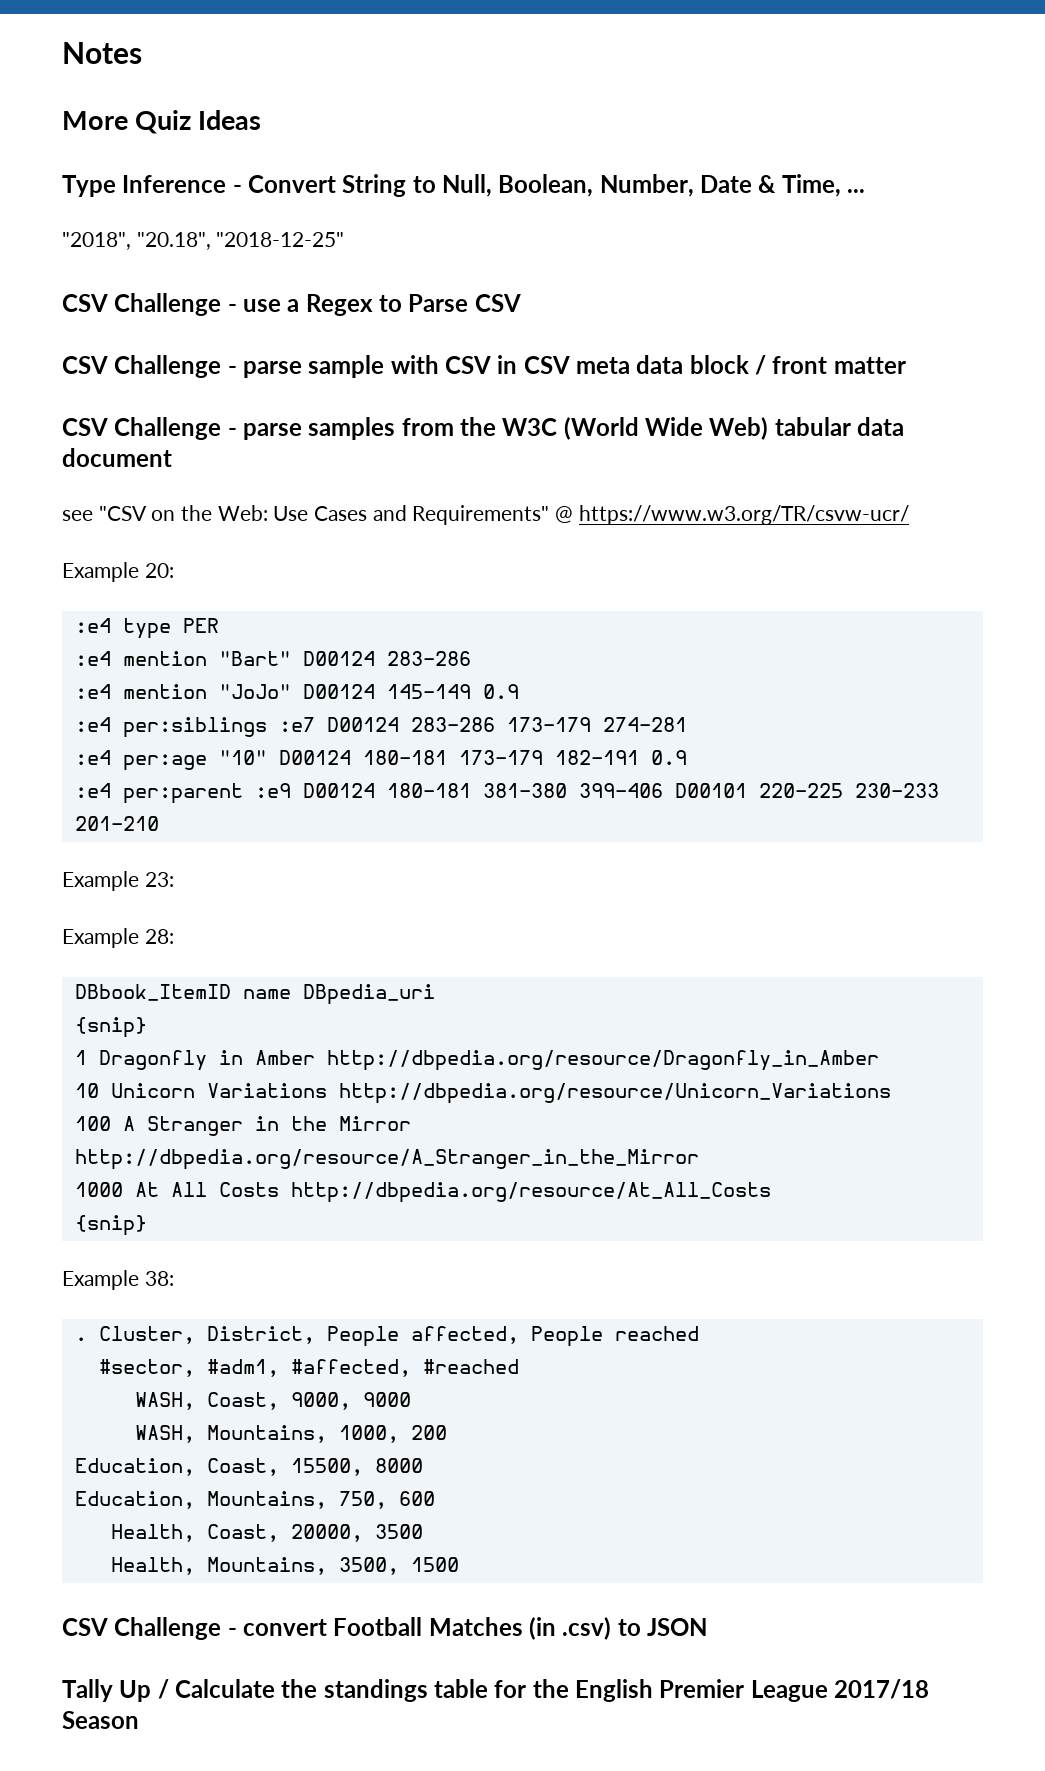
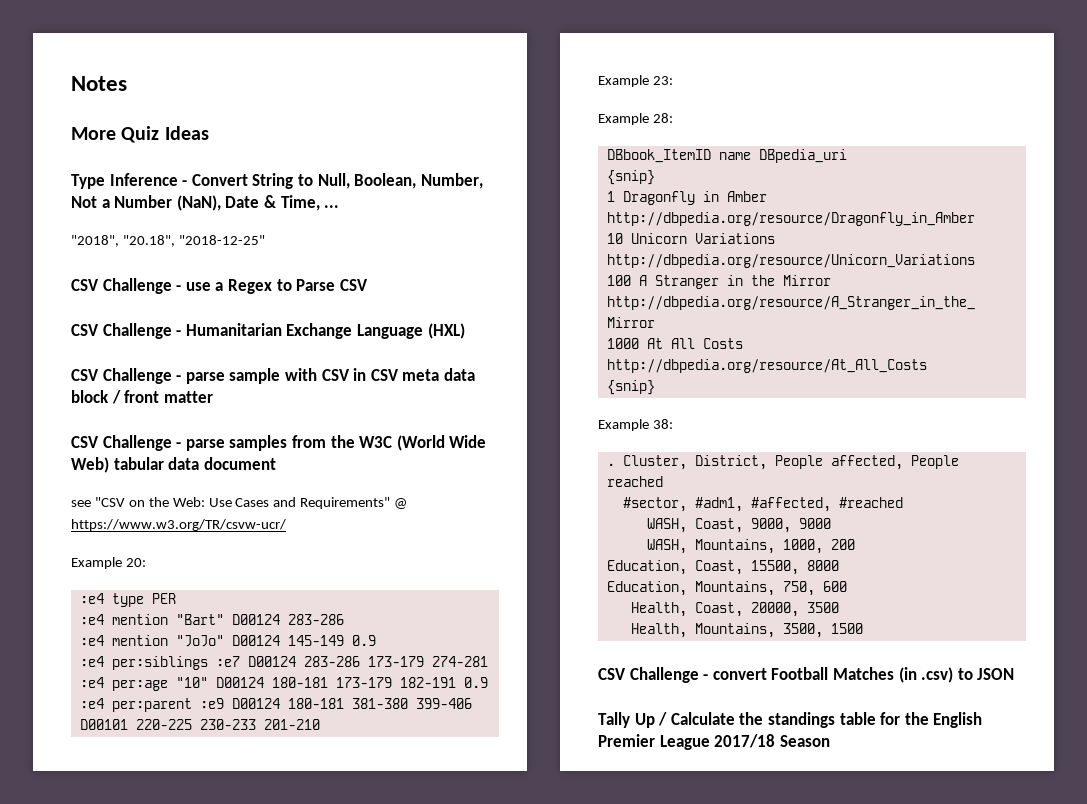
- Type Inference - Convert String to Null, Boolean, Number, Date & Time, ...
+ Type Inference - Convert String to Null, Boolean, Number, Not a Number (NaN), Date & Time, ...
+ CSV Challenge - Humanitarian Exchange Language (HXL)

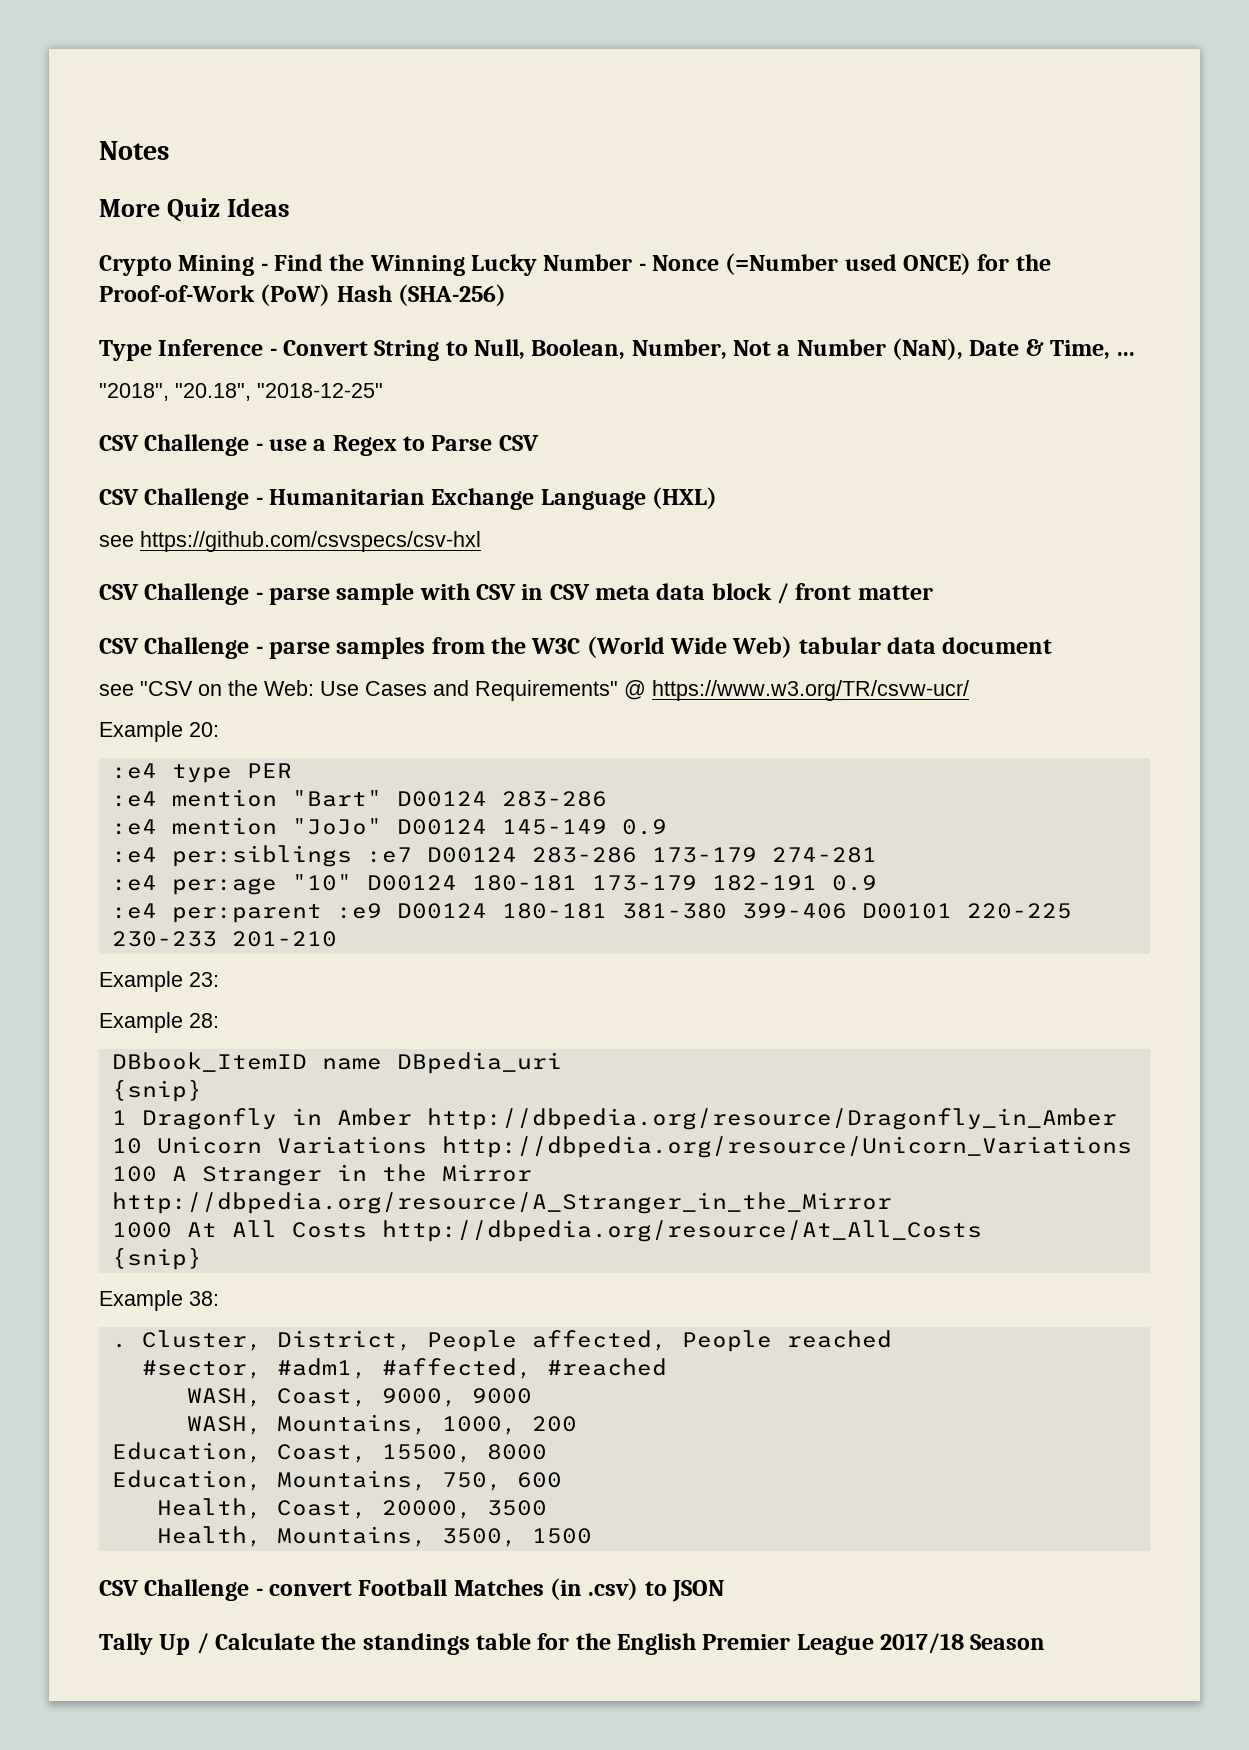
+ Crypto Mining - Find the Winning Lucky Number - Nonce (=Number used ONCE) for the Proof-of-Work (PoW) Hash (SHA-256)
+ see https://github.com/csvspecs/csv-hxl

